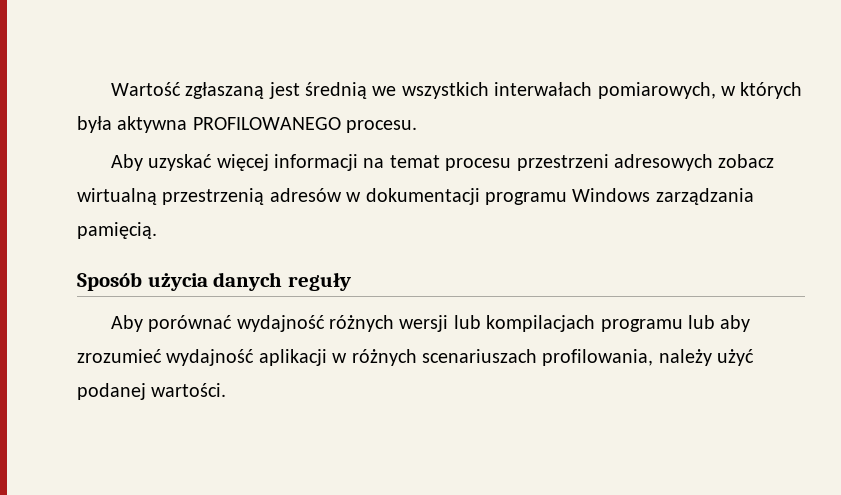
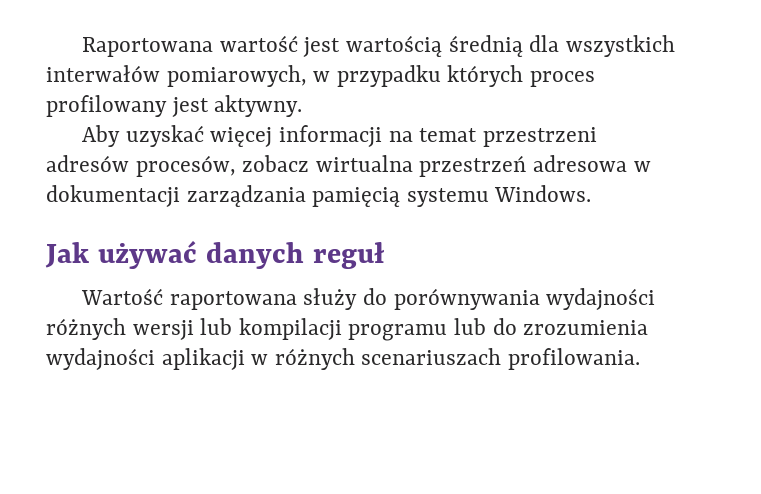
- Wartość zgłaszaną jest średnią we wszystkich interwałach pomiarowych, w których była aktywna PROFILOWANEGO procesu.
+ Raportowana wartość jest wartością średnią dla wszystkich interwałów pomiarowych, w przypadku których proces profilowany jest aktywny.
- Aby uzyskać więcej informacji na temat procesu przestrzeni adresowych zobacz wirtualną przestrzenią adresów w dokumentacji programu Windows zarządzania pamięcią.
- Sposób użycia danych reguły
- Aby porównać wydajność różnych wersji lub kompilacjach programu lub aby zrozumieć wydajność aplikacji w różnych scenariuszach profilowania, należy użyć podanej wartości.
+ Aby uzyskać więcej informacji na temat przestrzeni adresów procesów, zobacz wirtualna przestrzeń adresowa w dokumentacji zarządzania pamięcią systemu Windows.
+ Jak używać danych reguł
+ Wartość raportowana służy do porównywania wydajności różnych wersji lub kompilacji programu lub do zrozumienia wydajności aplikacji w różnych scenariuszach profilowania.

